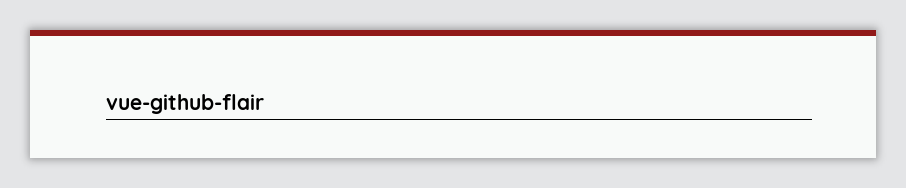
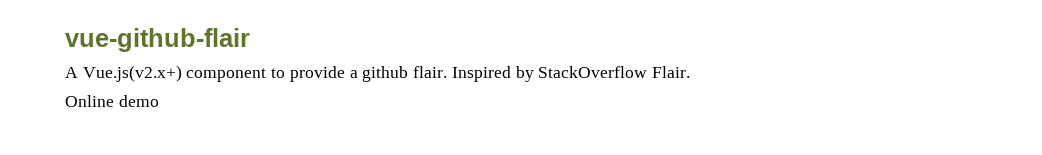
+ A Vue.js(v2.x+) component to provide a github flair. Inspired by StackOverflow Flair.
+ Online demo

